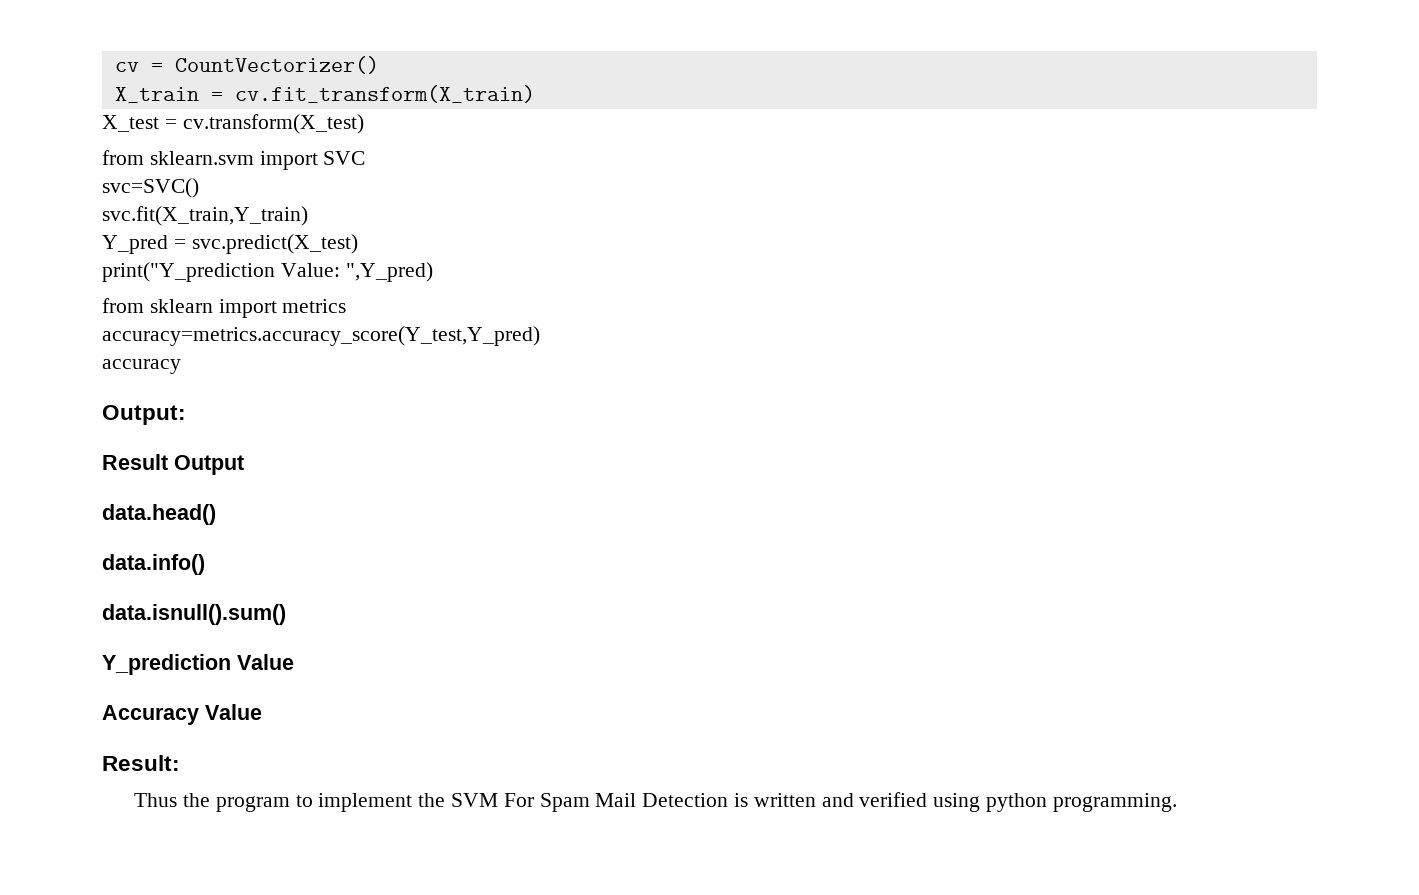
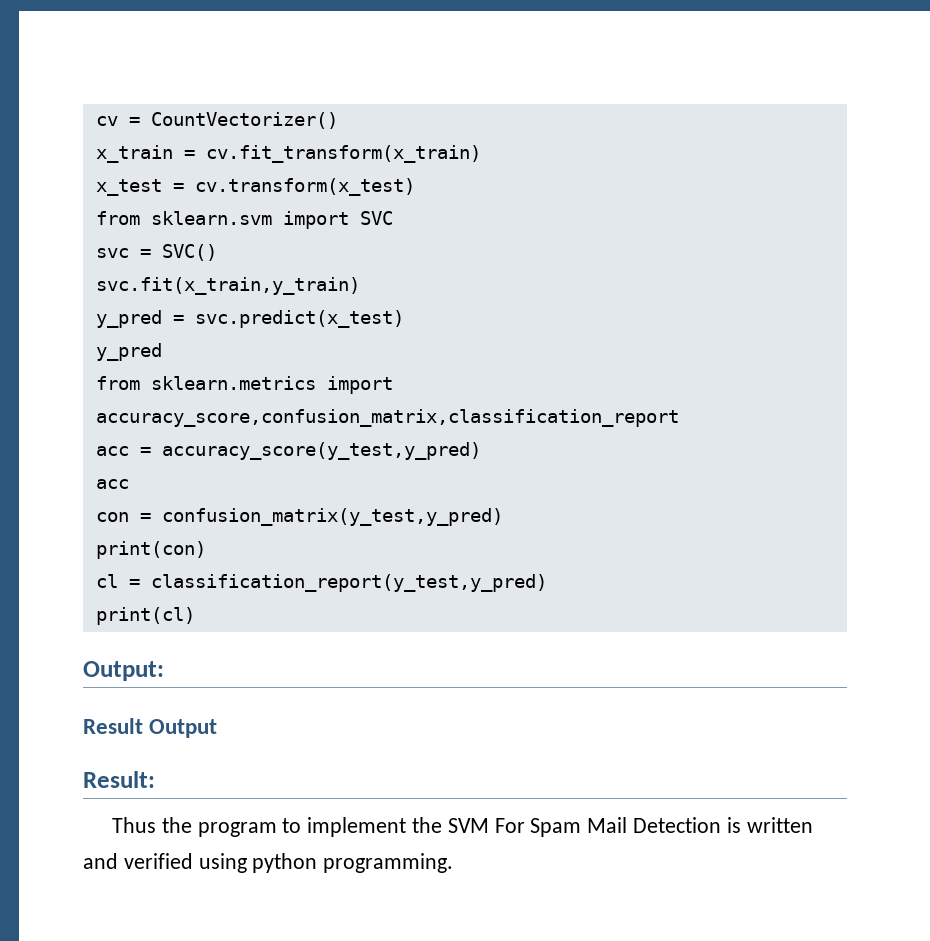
- X_train = cv.fit_transform(X_train)
- X_test = cv.transform(X_test)
+ x_train = cv.fit_transform(x_train)
+ x_test = cv.transform(x_test)
  from sklearn.svm import SVC
- svc=SVC()
- svc.fit(X_train,Y_train)
- Y_pred = svc.predict(X_test)
- print("Y_prediction Value: ",Y_pred)
- from sklearn import metrics
- accuracy=metrics.accuracy_score(Y_test,Y_pred)
- accuracy
+ svc = SVC()
+ svc.fit(x_train,y_train)
+ y_pred = svc.predict(x_test)
+ y_pred
+ from sklearn.metrics import accuracy_score,confusion_matrix,classification_report
+ acc = accuracy_score(y_test,y_pred)
+ acc
+ con = confusion_matrix(y_test,y_pred)
+ print(con)
+ cl = classification_report(y_test,y_pred)
+ print(cl)
  Output:
  Result Output
- data.head()
- data.info()
- data.isnull().sum()
- Y_prediction Value
- Accuracy Value

